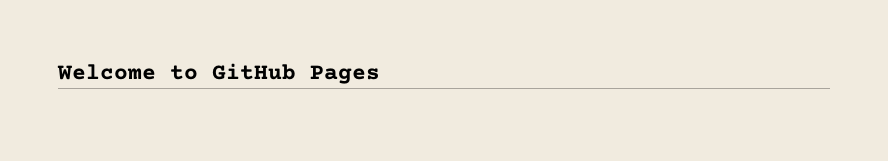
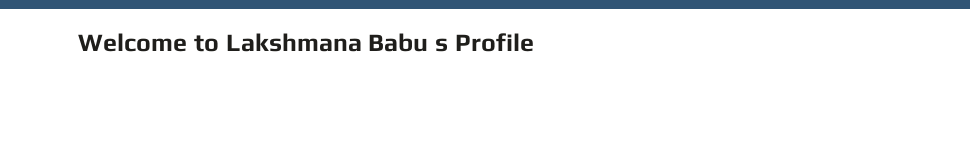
- Welcome to GitHub Pages
+ Welcome to Lakshmana Babu s Profile

